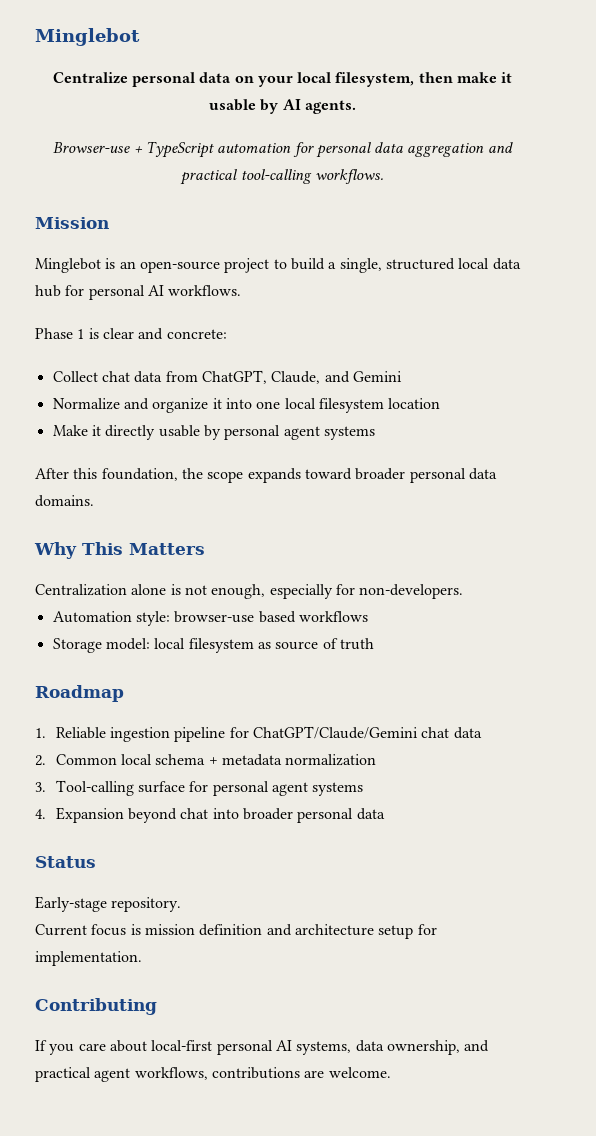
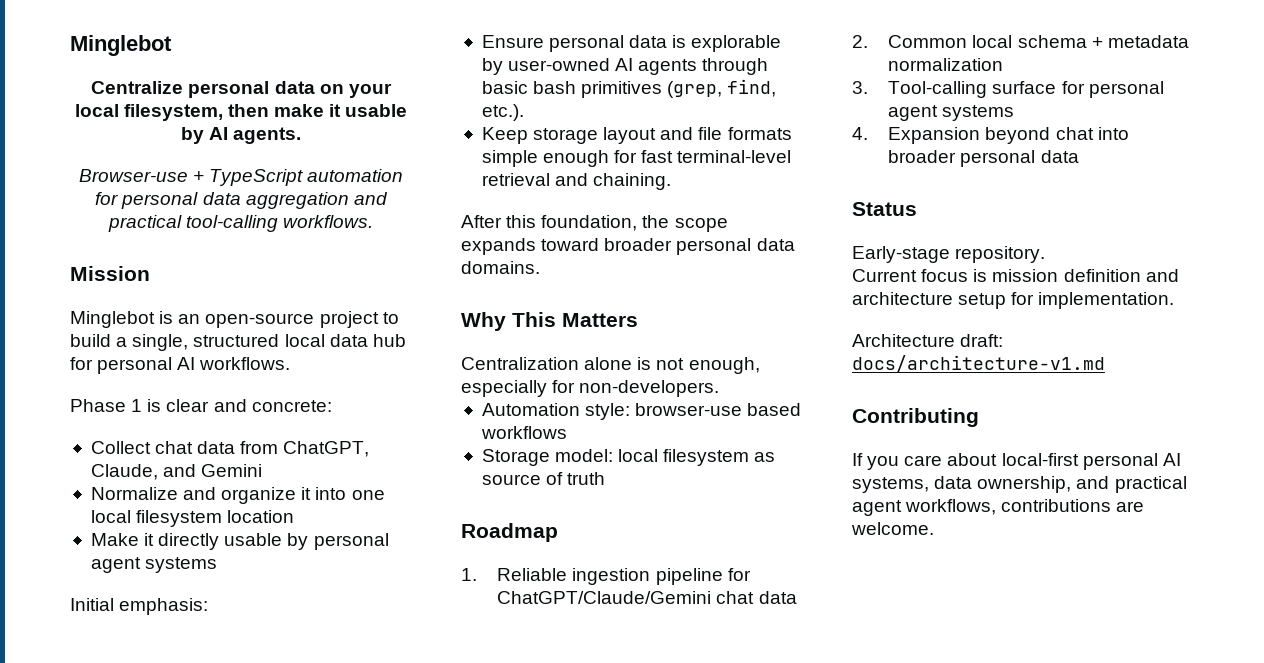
+ Initial emphasis:
+ Ensure personal data is explorable by user-owned AI agents through basic bash primitives (grep, find, etc.).
+ Keep storage layout and file formats simple enough for fast terminal-level retrieval and chaining.
+ Architecture draft: docs/architecture-v1.md

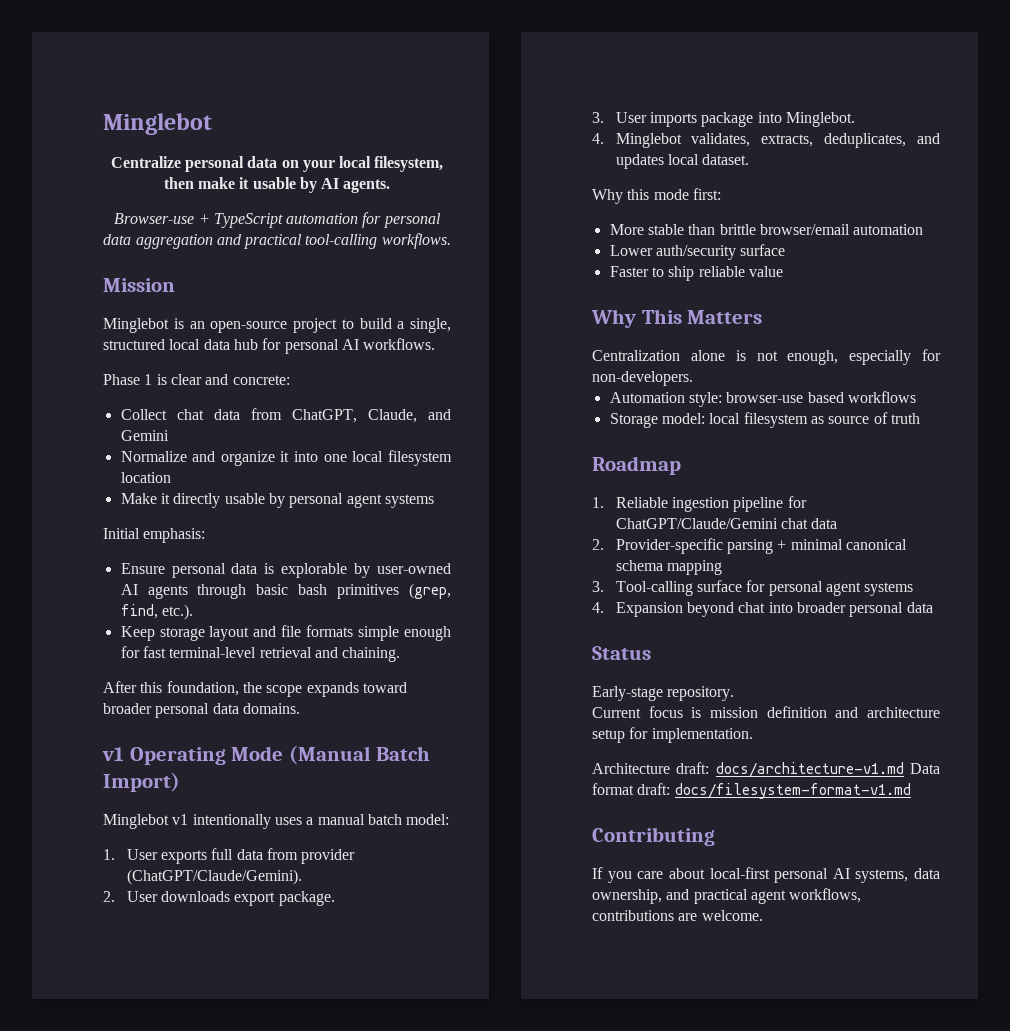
+ v1 Operating Mode (Manual Batch Import)
+ Minglebot v1 intentionally uses a manual batch model:
+ 1. User exports full data from provider (ChatGPT/Claude/Gemini).
+ 2. User downloads export package.
+ 3. User imports package into Minglebot.
+ 4. Minglebot validates, extracts, deduplicates, and updates local dataset.
+ Why this mode first:
+ More stable than brittle browser/email automation
+ Lower auth/security surface
+ Faster to ship reliable value
- 2. Common local schema + metadata normalization
+ 2. Provider-specific parsing + minimal canonical schema mapping
- Architecture draft: docs/architecture-v1.md
+ Architecture draft: docs/architecture-v1.md Data format draft: docs/filesystem-format-v1.md

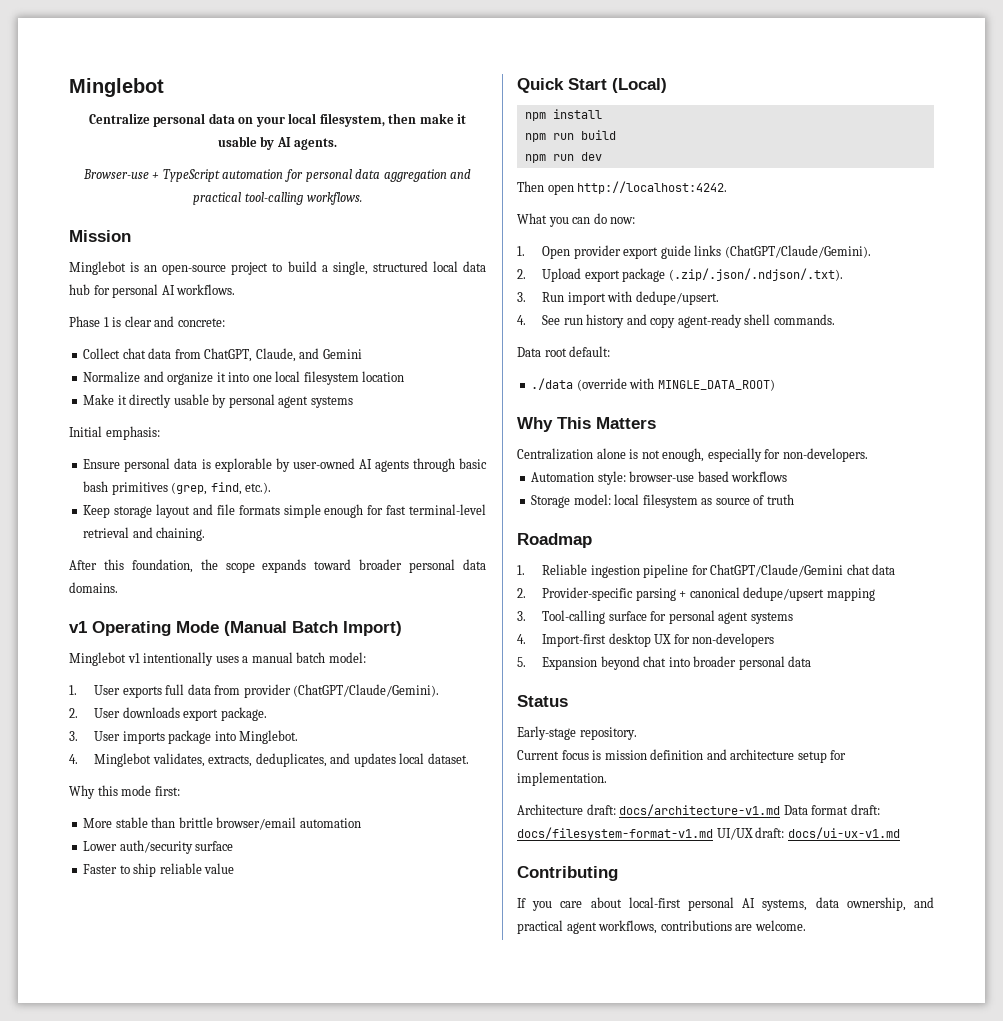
+ Quick Start (Local)
+ npm install
+ npm run build
+ npm run dev
+ Then open http://localhost:4242.
+ What you can do now:
+ 1. Open provider export guide links (ChatGPT/Claude/Gemini).
+ 2. Upload export package (.zip/.json/.ndjson/.txt).
+ 3. Run import with dedupe/upsert.
+ 4. See run history and copy agent-ready shell commands.
+ Data root default:
+ ./data (override with MINGLE_DATA_ROOT)
- 2. Provider-specific parsing + minimal canonical schema mapping
+ 2. Provider-specific parsing + canonical dedupe/upsert mapping
- 4. Expansion beyond chat into broader personal data
+ 4. Import-first desktop UX for non-developers
+ 5. Expansion beyond chat into broader personal data
- Architecture draft: docs/architecture-v1.md Data format draft: docs/filesystem-format-v1.md
+ Architecture draft: docs/architecture-v1.md Data format draft: docs/filesystem-format-v1.md UI/UX draft: docs/ui-ux-v1.md

